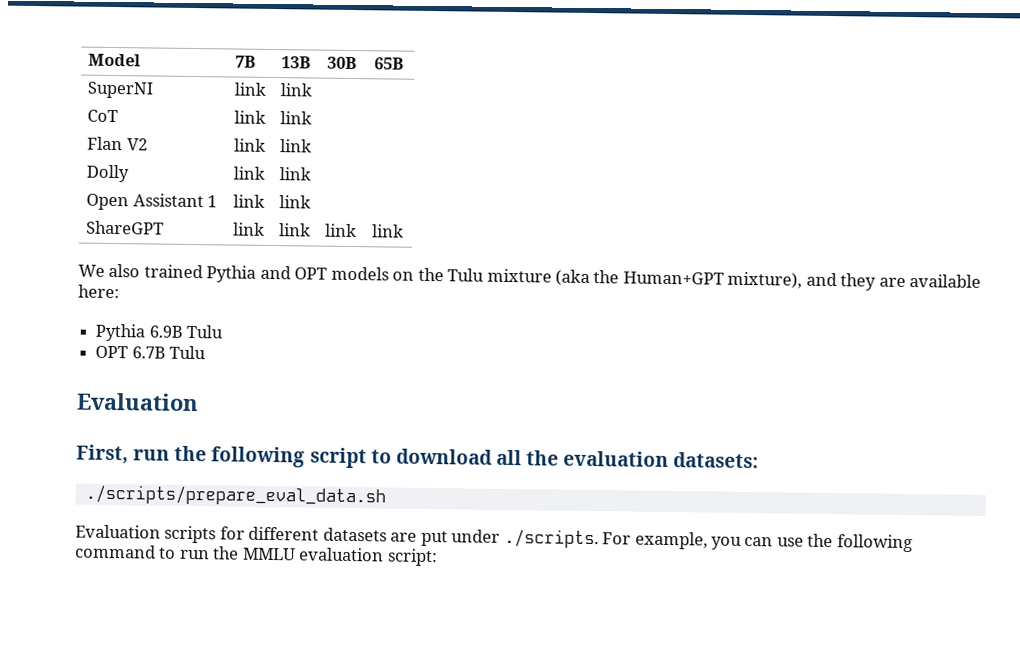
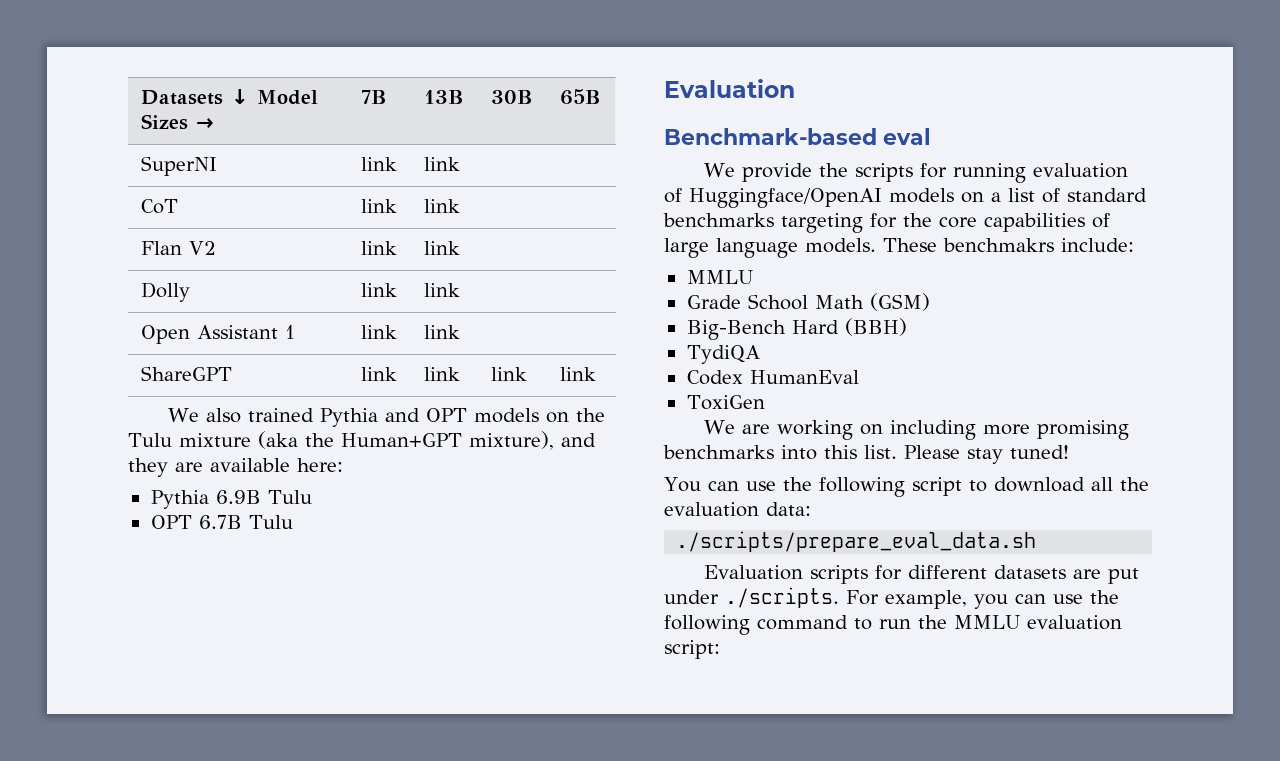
- Model | 7B | 13B | 30B | 65B
+ Datasets ↓ Model Sizes → | 7B | 13B | 30B | 65B
- First, run the following script to download all the evaluation datasets:
+ Benchmark-based eval
+ We provide the scripts for running evaluation of Huggingface/OpenAI models on a list of standard benchmarks targeting for the core capabilities of large language models. These benchmakrs include:
+ MMLU
+ Grade School Math (GSM)
+ Big-Bench Hard (BBH)
+ TydiQA
+ Codex HumanEval
+ ToxiGen
+ We are working on including more promising benchmarks into this list. Please stay tuned!
+ You can use the following script to download all the evaluation data:

